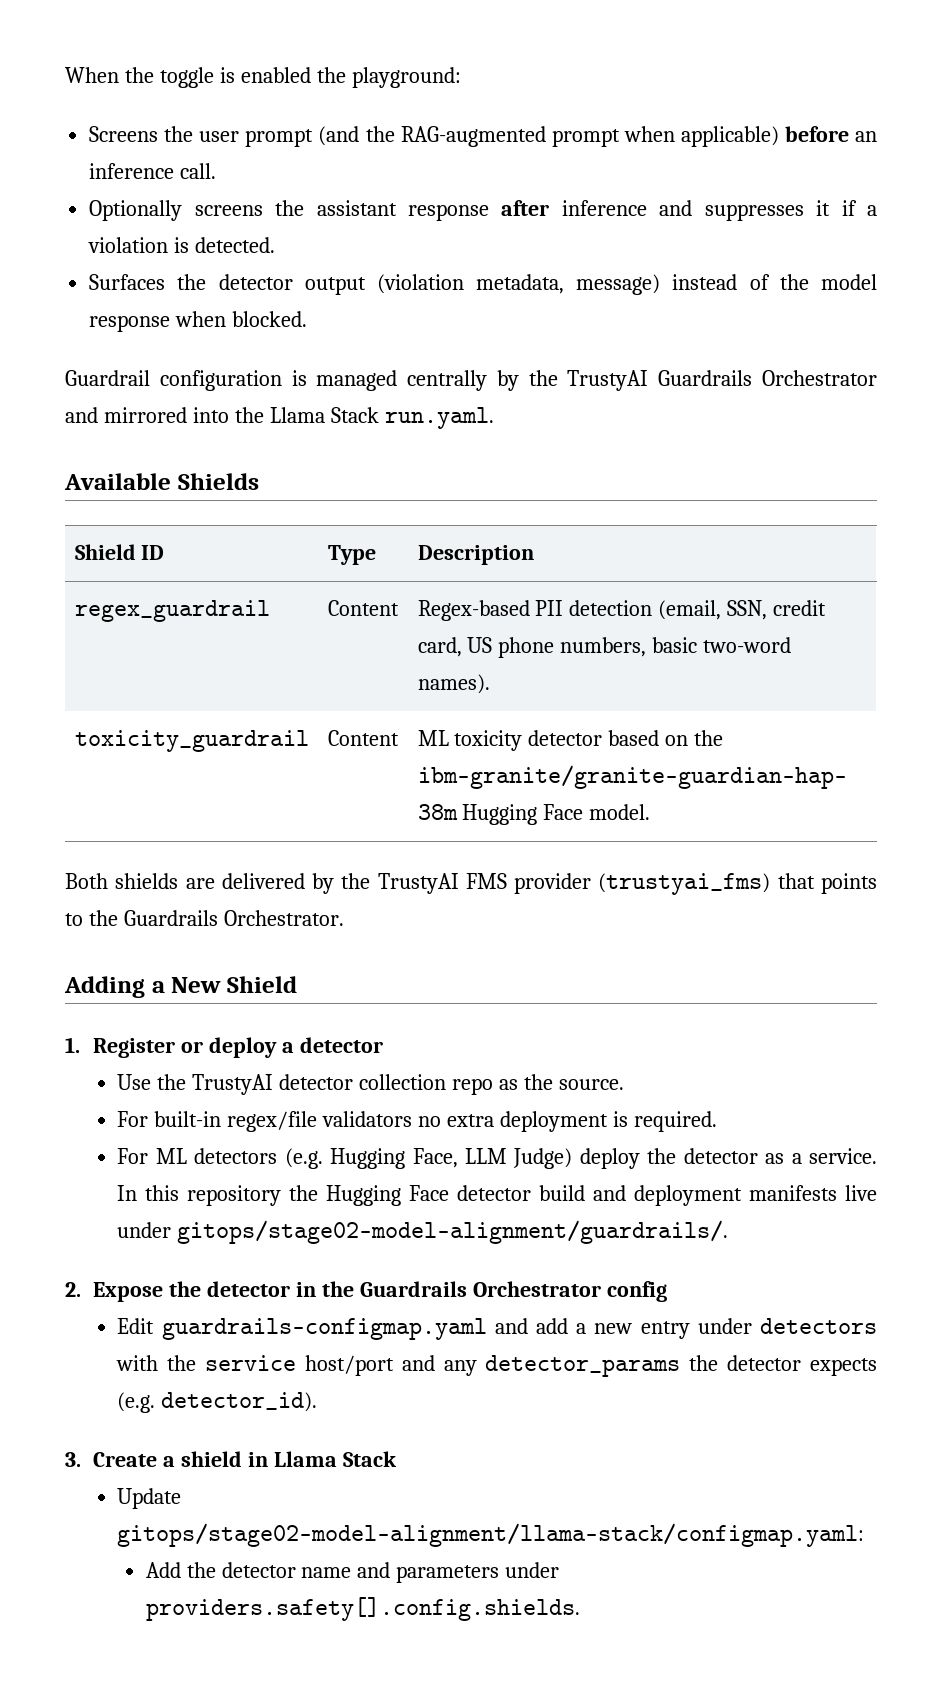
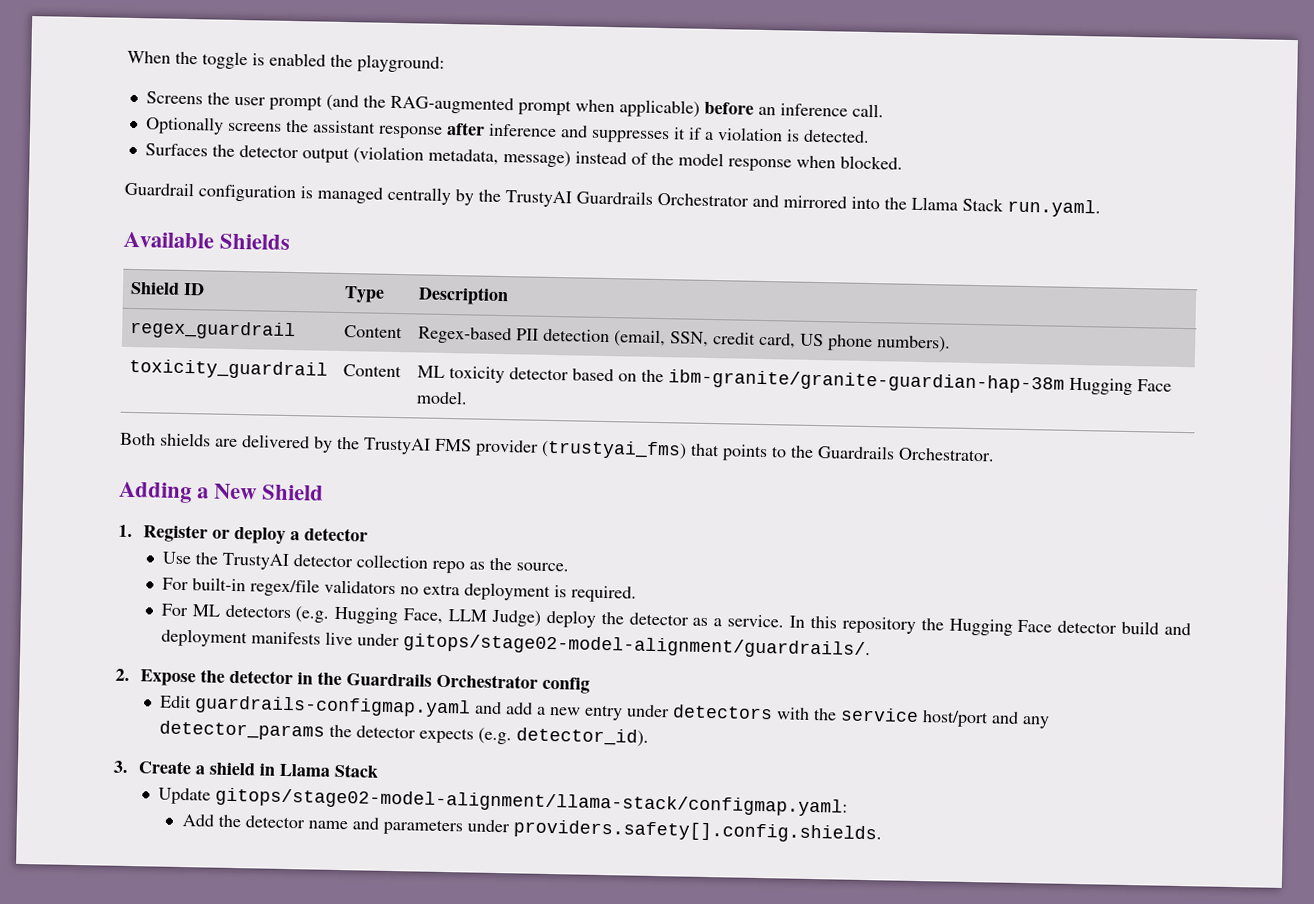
- regex_guardrail | Content | Regex-based PII detection (email, SSN, credit card, US phone numbers, basic two-word names).
+ regex_guardrail | Content | Regex-based PII detection (email, SSN, credit card, US phone numbers).

